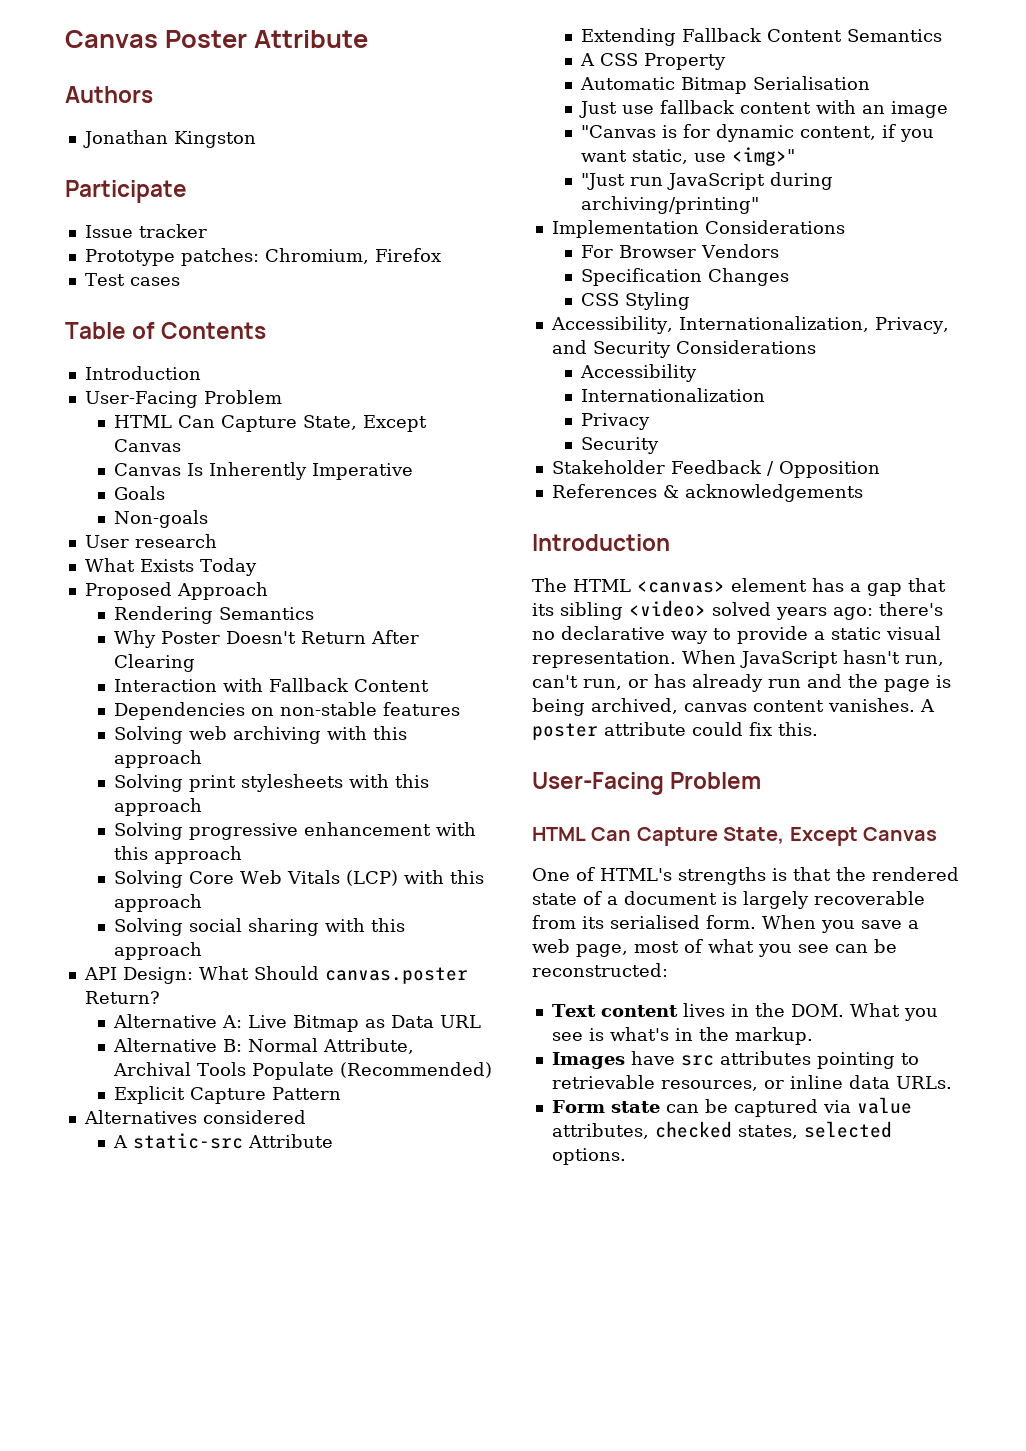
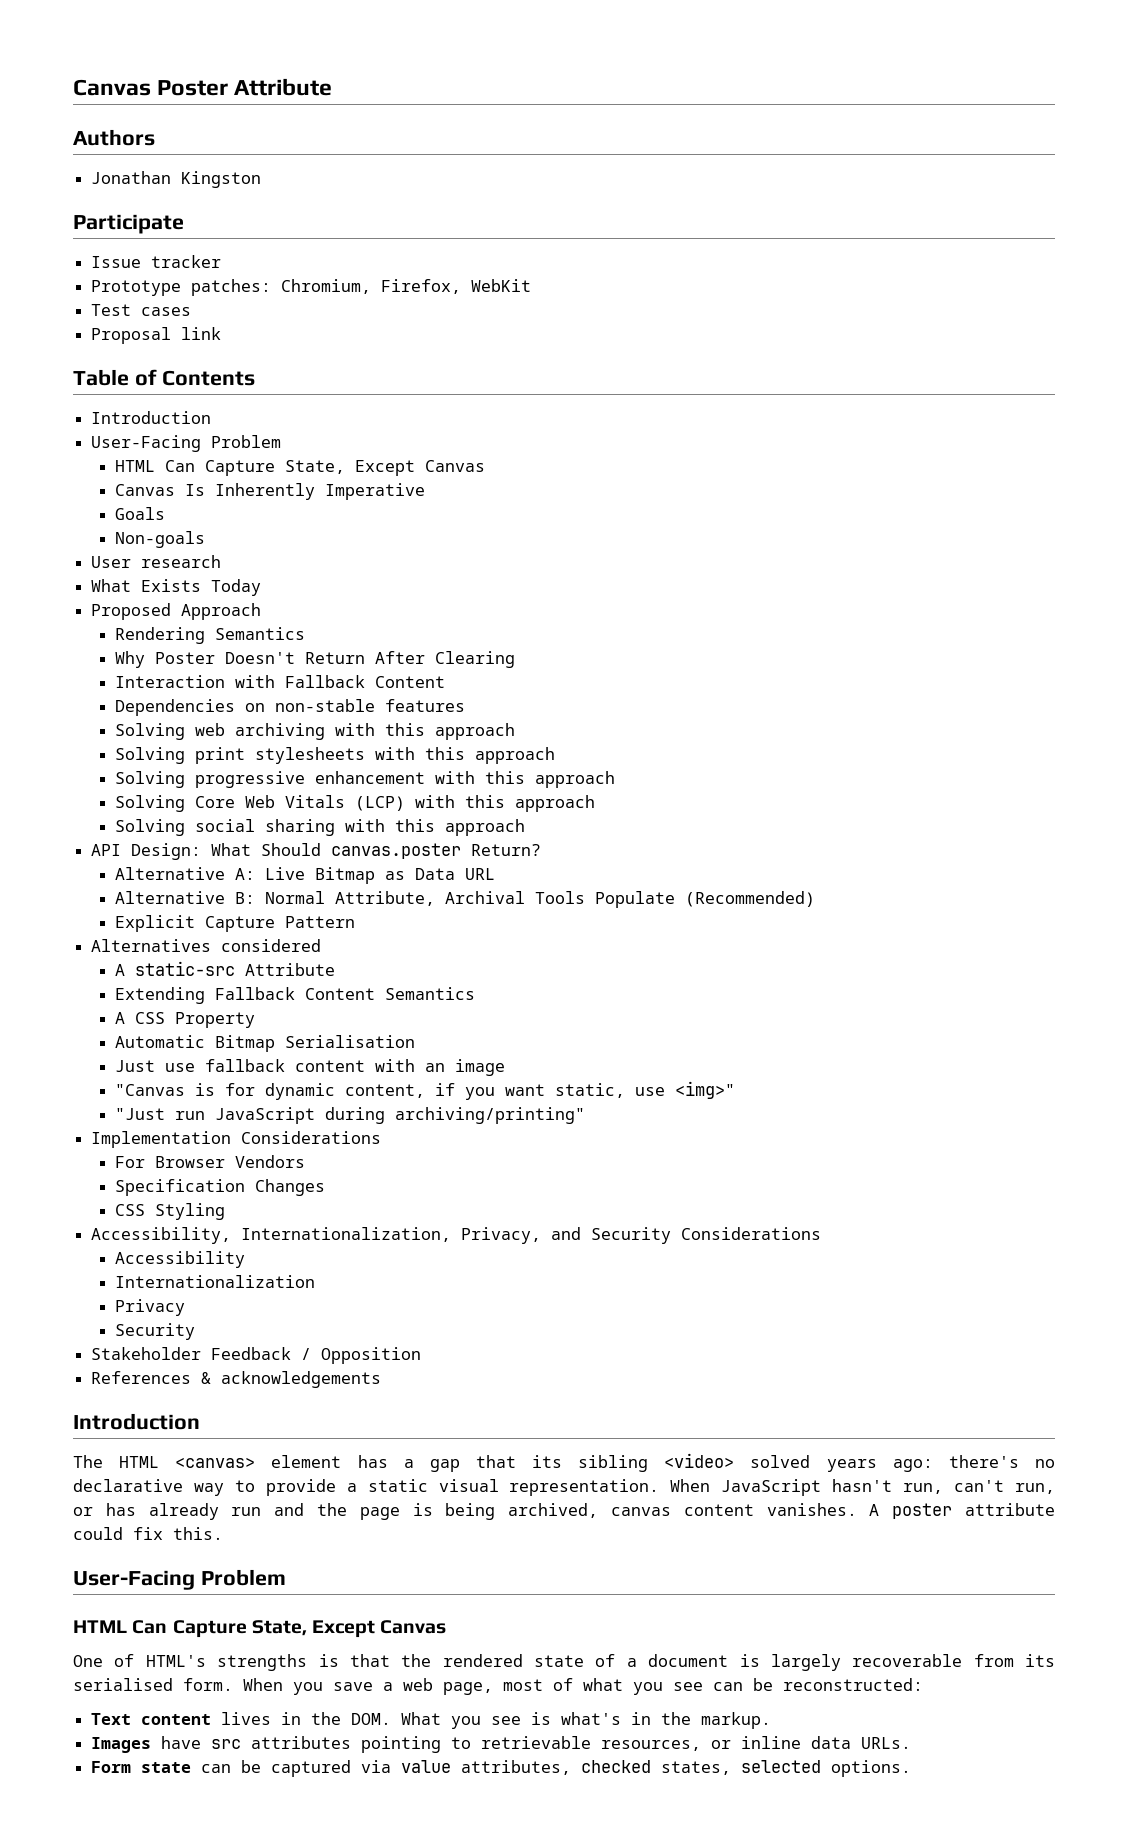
- Prototype patches: Chromium, Firefox
+ Prototype patches: Chromium, Firefox, WebKit
+ Proposal link

